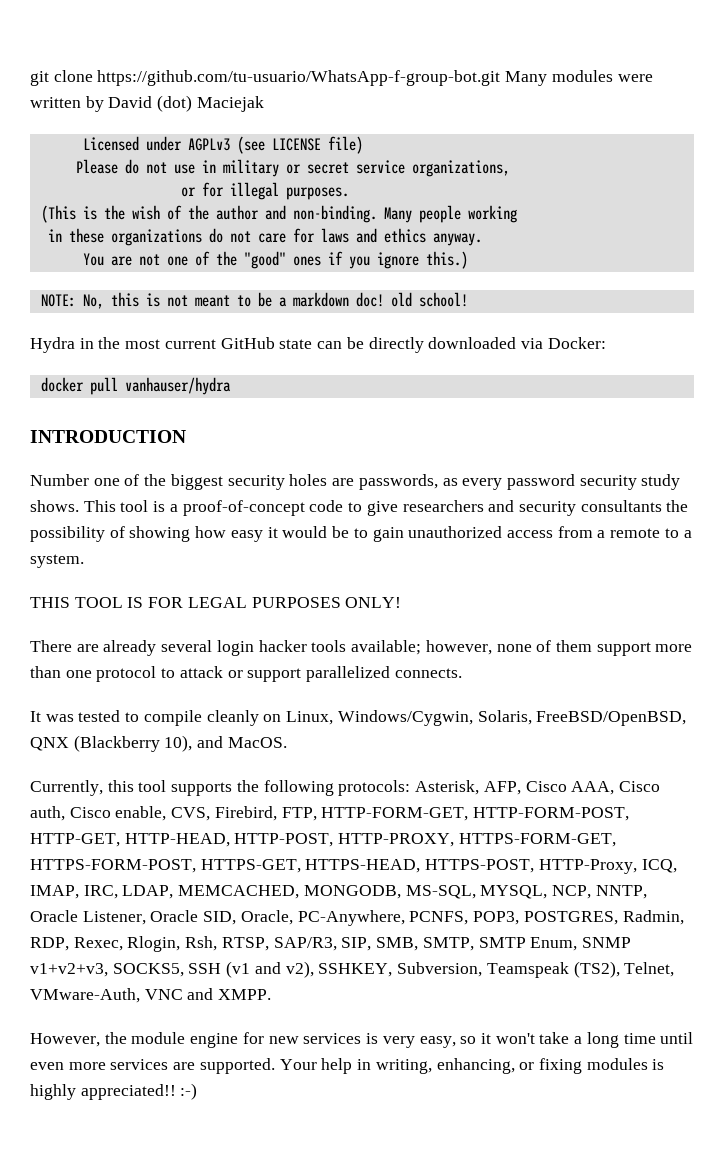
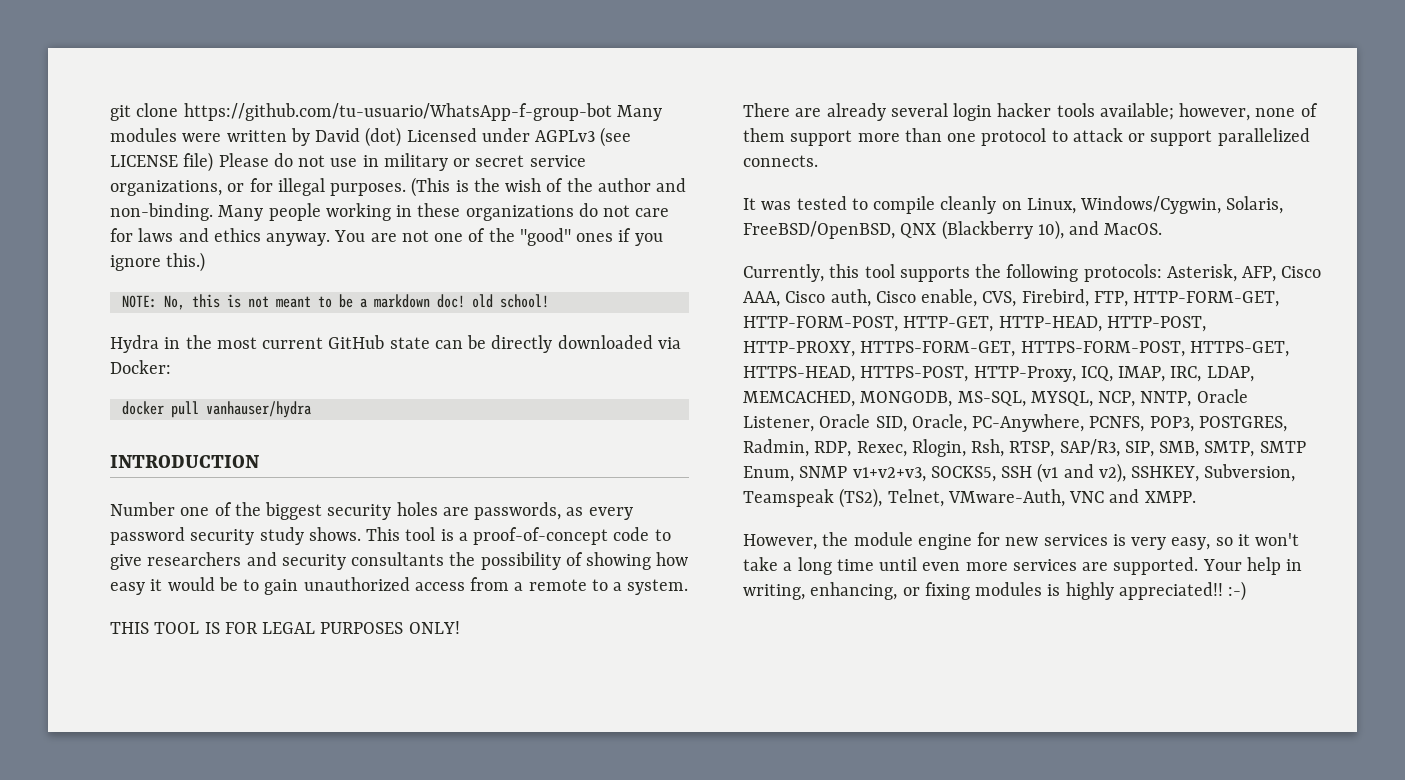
- git clone https://github.com/tu-usuario/WhatsApp-f-group-bot.git Many modules were written by David (dot) Maciejak
- Licensed under AGPLv3 (see LICENSE file)
- Please do not use in military or secret service organizations,
- or for illegal purposes.
- (This is the wish of the author and non-binding.
+ git clone https://github.com/tu-usuario/WhatsApp-f-group-bot Many modules were written by David (dot) Licensed under AGPLv3 (see LICENSE file) Please do not use in military or secret service organizations, or for illegal purposes. (This is the wish of the author and non-binding.
- Many people working
- in these organizations do not care for laws and ethics anyway.
- You are not one of the "good" ones if you ignore this.)
+ Many people working in these organizations do not care for laws and ethics anyway. You are not one of the "good" ones if you ignore this.)

